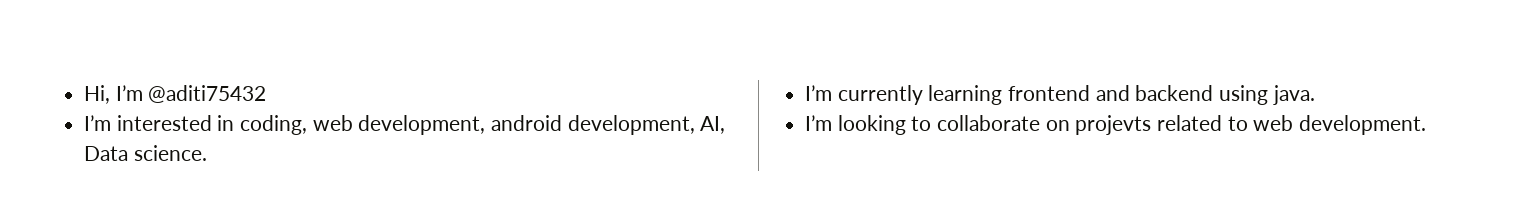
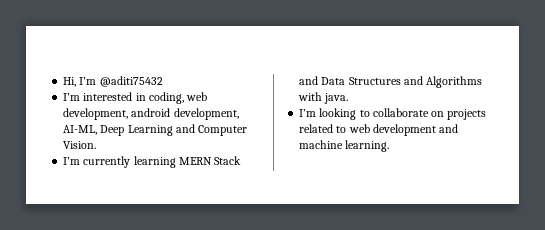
- I’m interested in coding, web development, android development, AI, Data science.
- I’m currently learning frontend and backend using java.
+ I’m interested in coding, web development, android development, AI-ML, Deep Learning and Computer Vision.
+ I’m currently learning MERN Stack and Data Structures and Algorithms with java.
- I’m looking to collaborate on projevts related to web development.
+ I’m looking to collaborate on projects related to web development and machine learning.

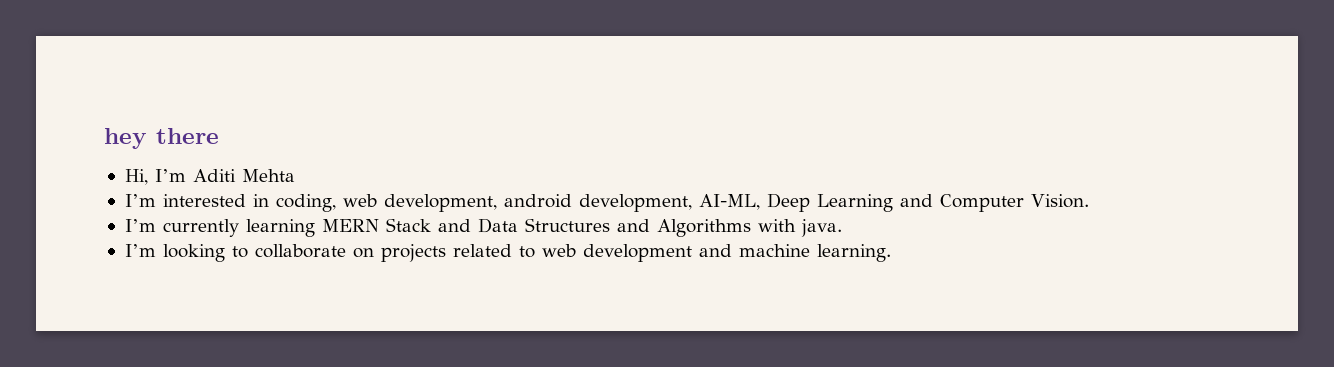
- Hi, I’m @aditi75432
+ hey there
+ Hi, I’m Aditi Mehta

